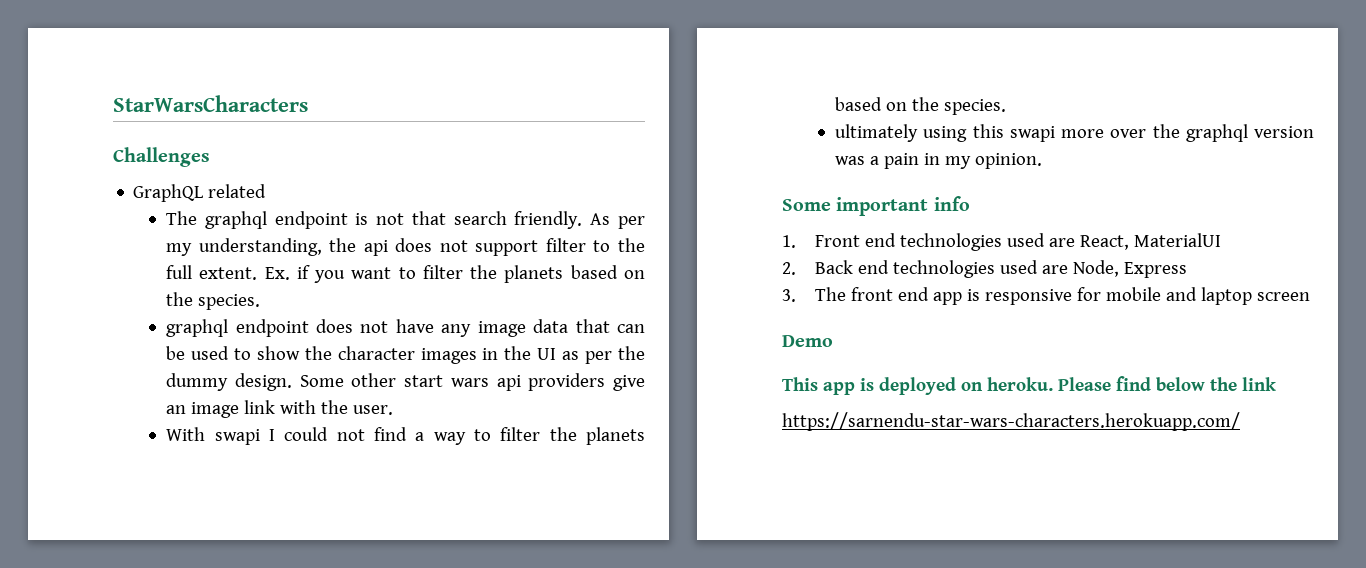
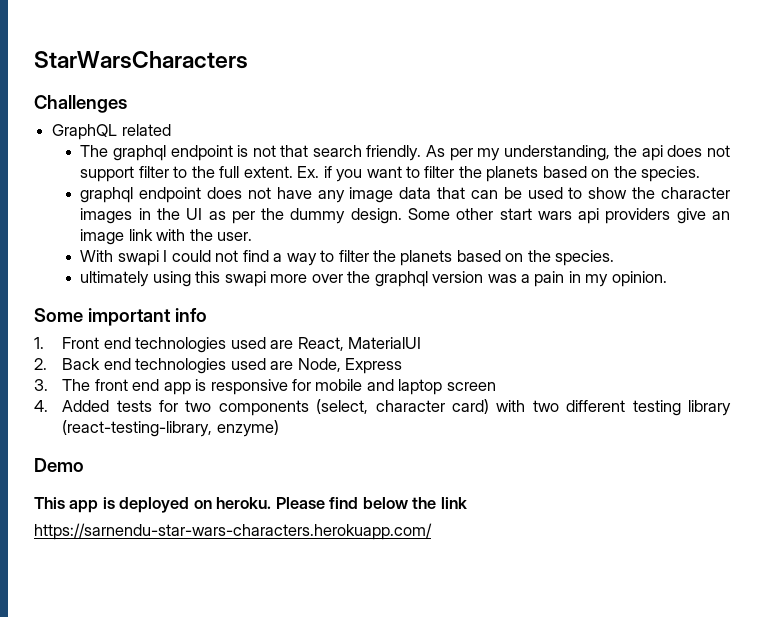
+ 4. Added tests for two components (select, character card) with two different testing library (react-testing-library, enzyme)

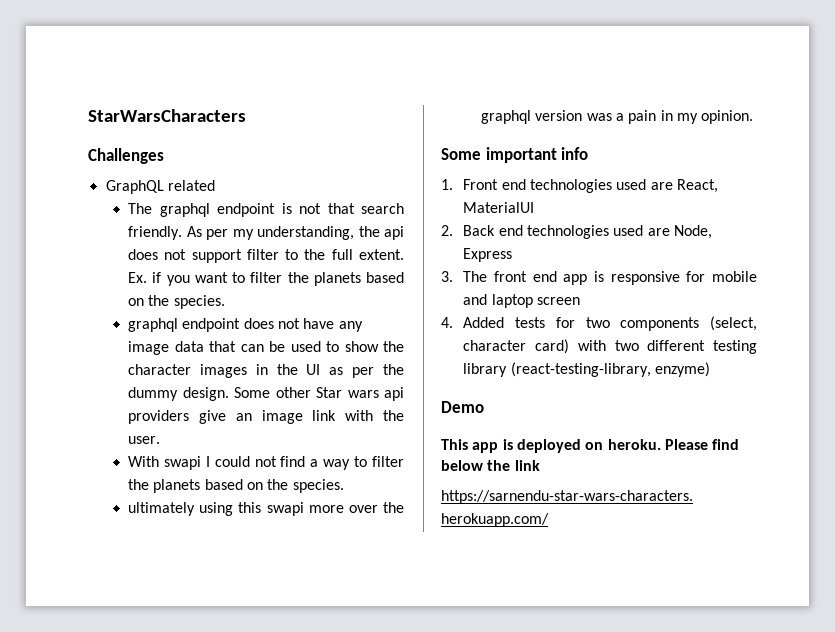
- Some other start wars api providers give an image link with the user.
+ Some other Star wars api providers give an image link with the user.

